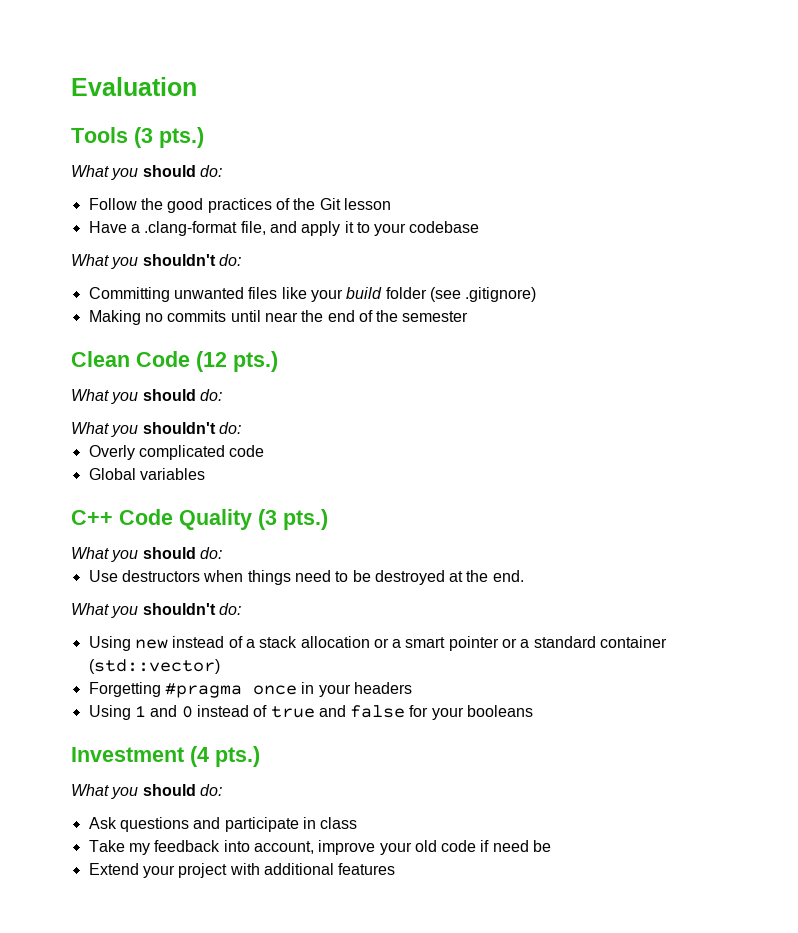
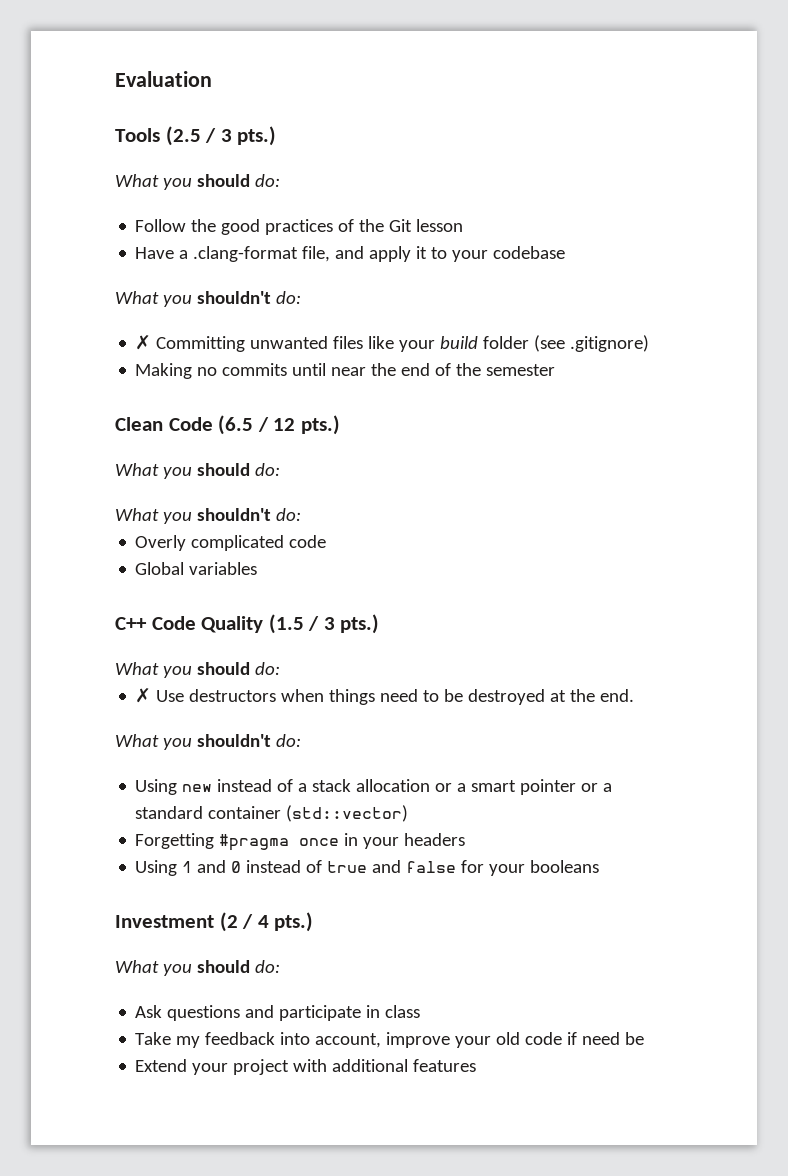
- Tools (3 pts.)
+ Tools (2.5 / 3 pts.)
- Committing unwanted files like your build folder (see .gitignore)
+ ✗ Committing unwanted files like your build folder (see .gitignore)
- Clean Code (12 pts.)
+ Clean Code (6.5 / 12 pts.)
- C++ Code Quality (3 pts.)
+ C++ Code Quality (1.5 / 3 pts.)
  What you should do:
- Use destructors when things need to be destroyed at the end.
+ ✗ Use destructors when things need to be destroyed at the end.
- Investment (4 pts.)
+ Investment (2 / 4 pts.)

